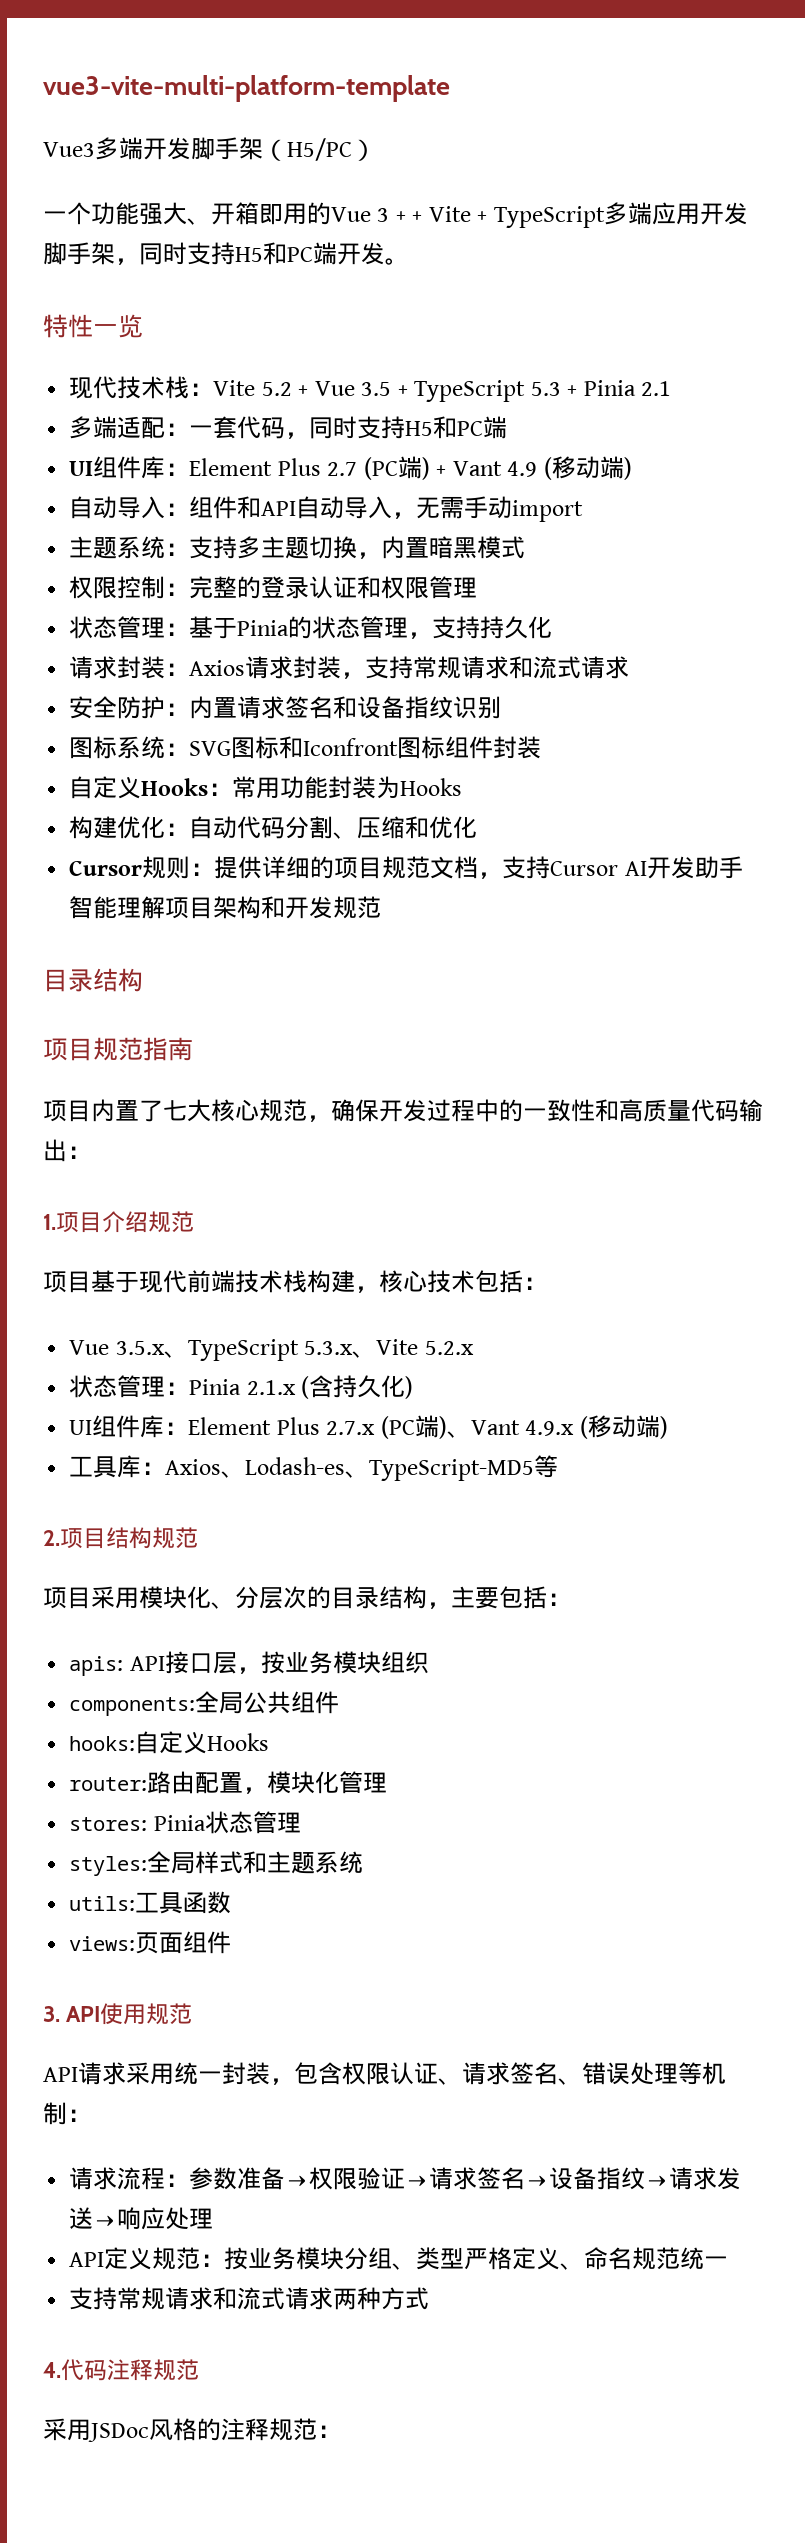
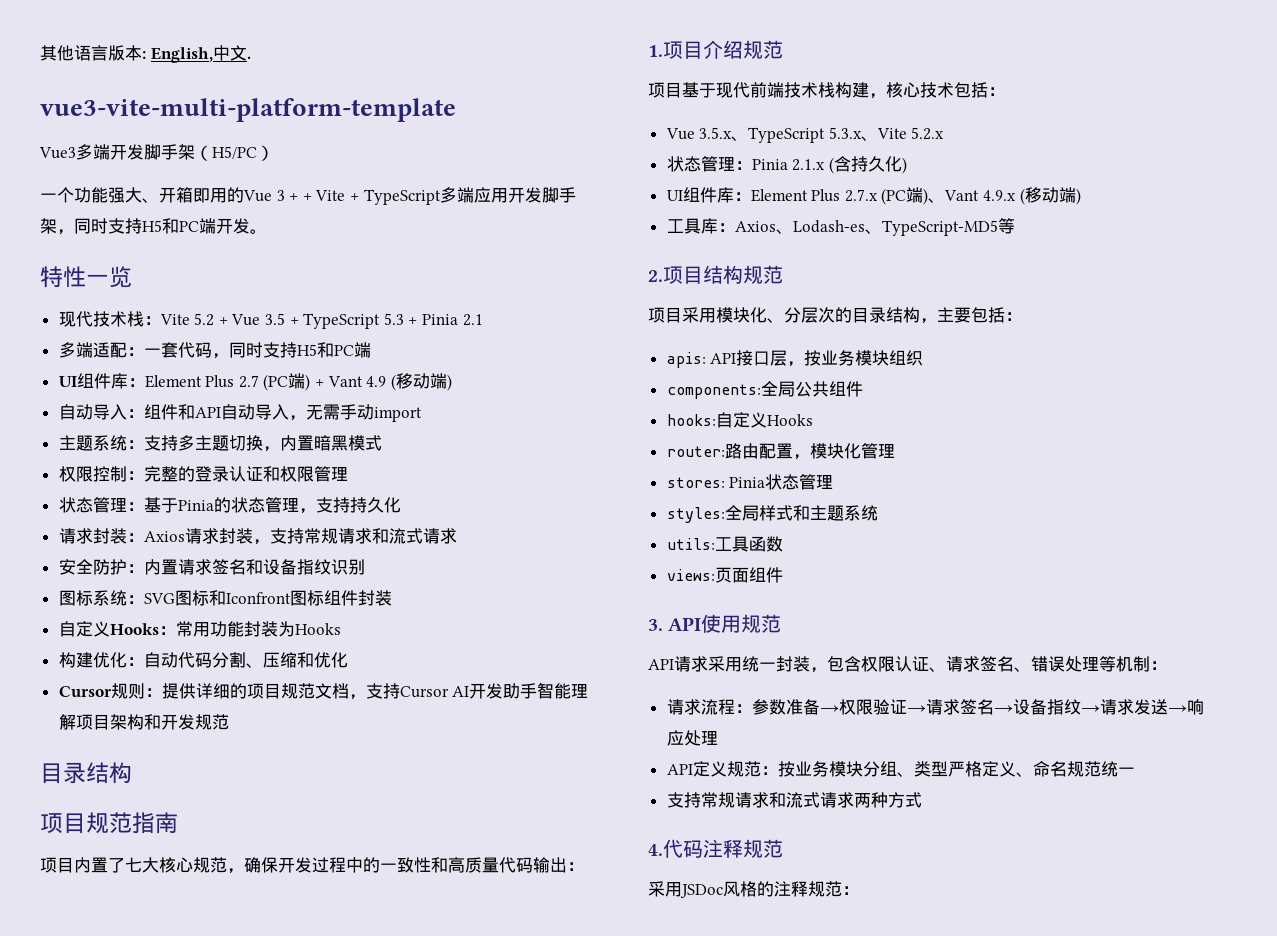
+ 其他语言版本: English,中文.

